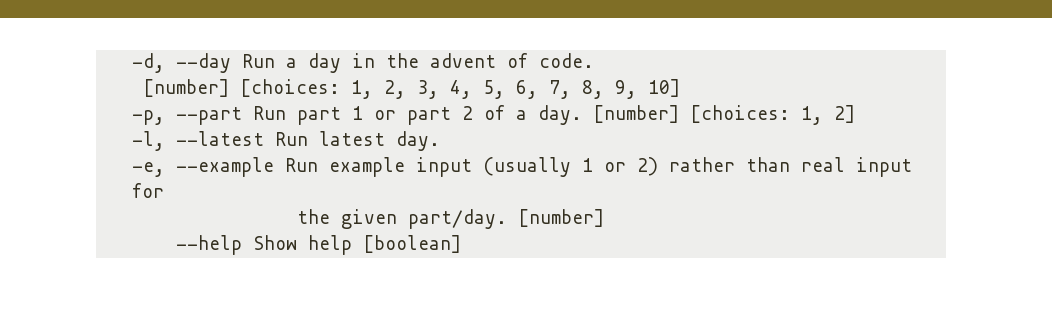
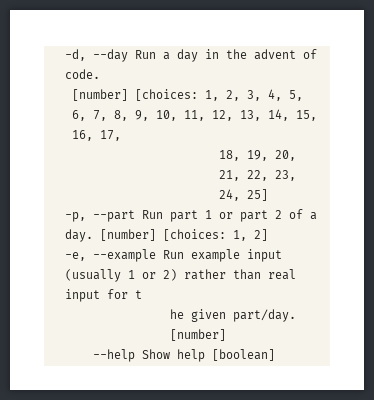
- [number] [choices: 1, 2, 3, 4, 5, 6, 7, 8, 9, 10]
+ [number] [choices: 1, 2, 3, 4, 5, 6, 7, 8, 9, 10, 11, 12, 13, 14, 15, 16, 17,
+ 18, 19, 20, 21, 22, 23, 24, 25]
- -l, --latest Run latest day.
- -e, --example Run example input (usually 1 or 2) rather than real input for
- the given part/day.
+ -e, --example Run example input (usually 1 or 2) rather than real input for t
+ he given part/day.

